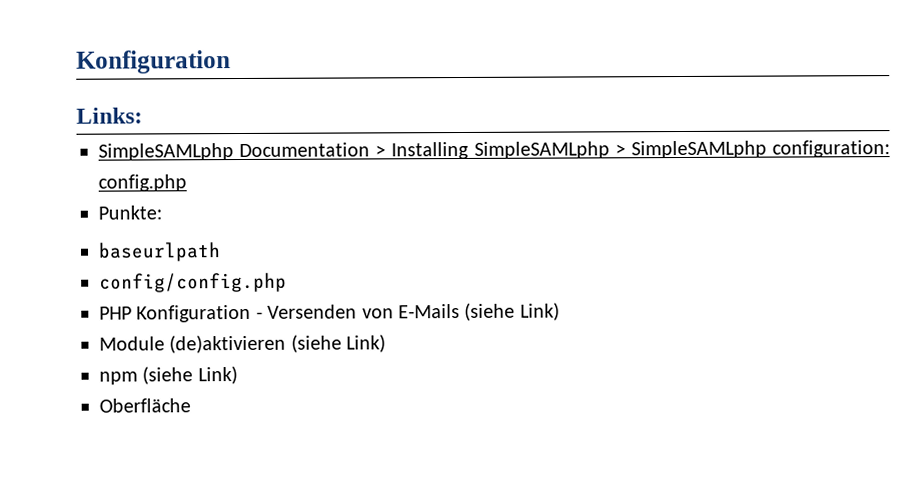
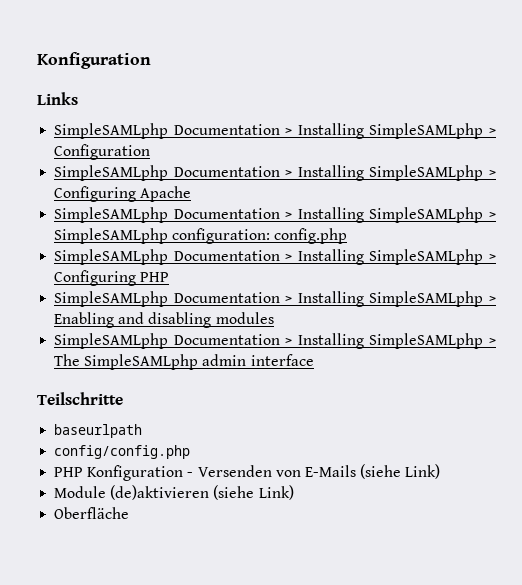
- Links:
+ Links
+ SimpleSAMLphp Documentation > Installing SimpleSAMLphp > Configuration
+ SimpleSAMLphp Documentation > Installing SimpleSAMLphp > Configuring Apache
- Punkte:
+ SimpleSAMLphp Documentation > Installing SimpleSAMLphp > Configuring PHP
+ SimpleSAMLphp Documentation > Installing SimpleSAMLphp > Enabling and disabling modules
+ SimpleSAMLphp Documentation > Installing SimpleSAMLphp > The SimpleSAMLphp admin interface
+ Teilschritte
- npm (siehe Link)

